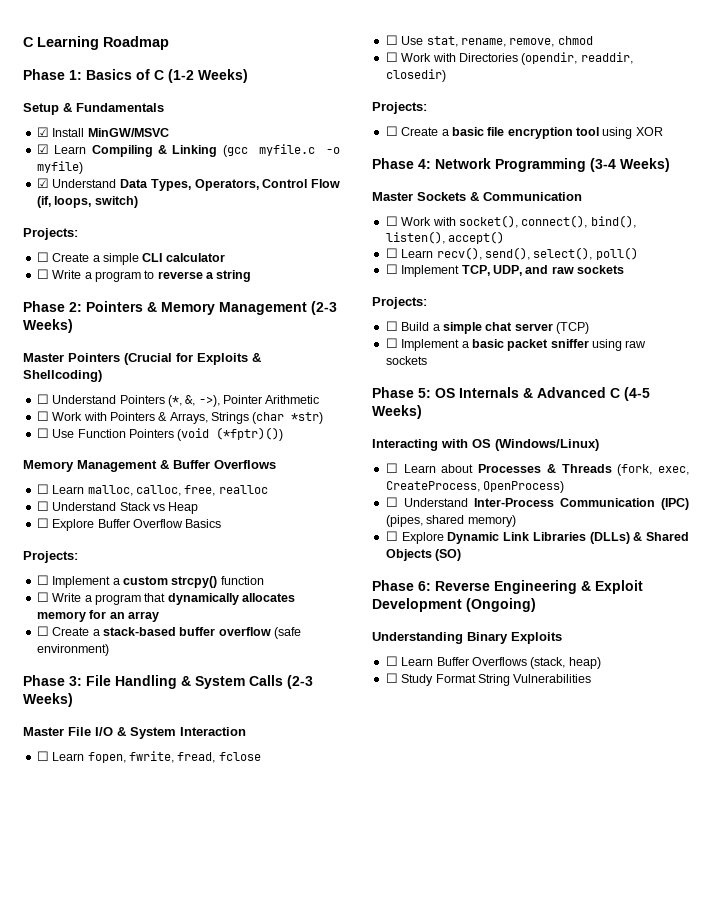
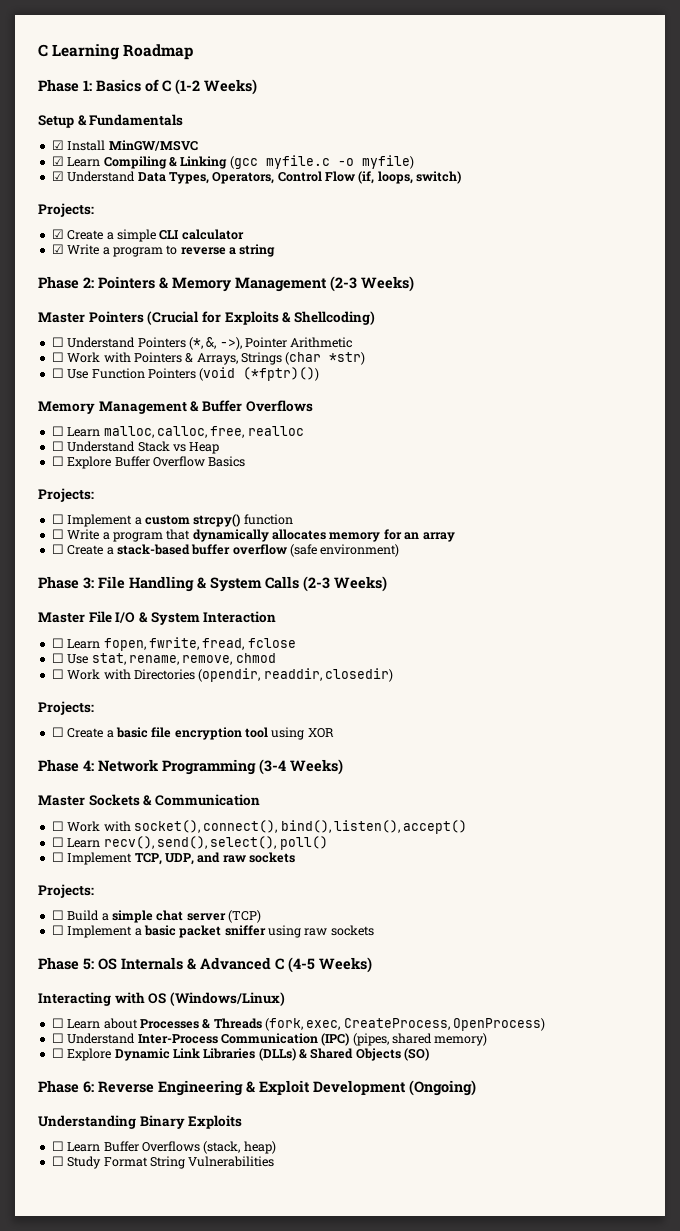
- ☐ Create a simple CLI calculator
+ ☑ Create a simple CLI calculator
- ☐ Write a program to reverse a string
+ ☑ Write a program to reverse a string

